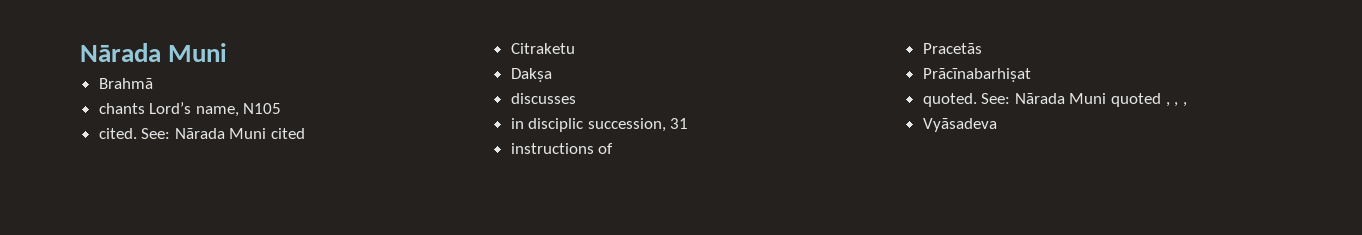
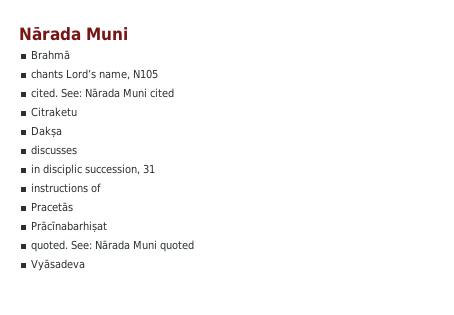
- See: Nārada Muni quoted , , ,
+ See: Nārada Muni quoted

